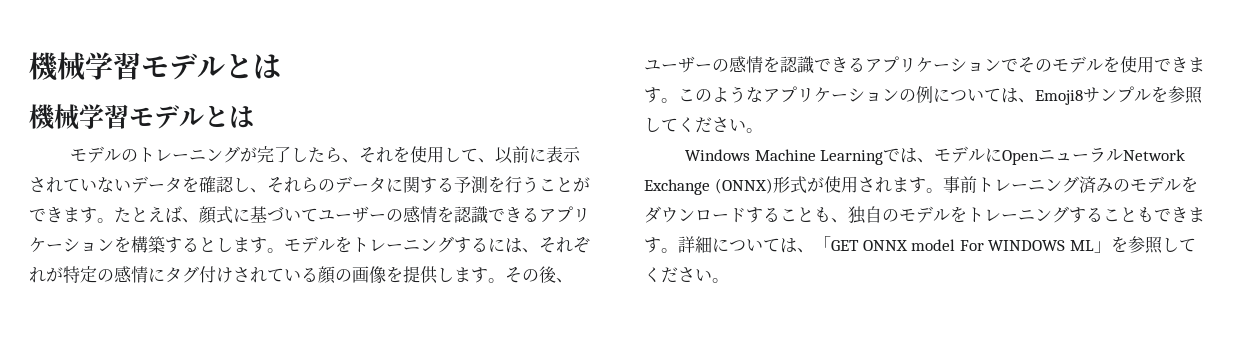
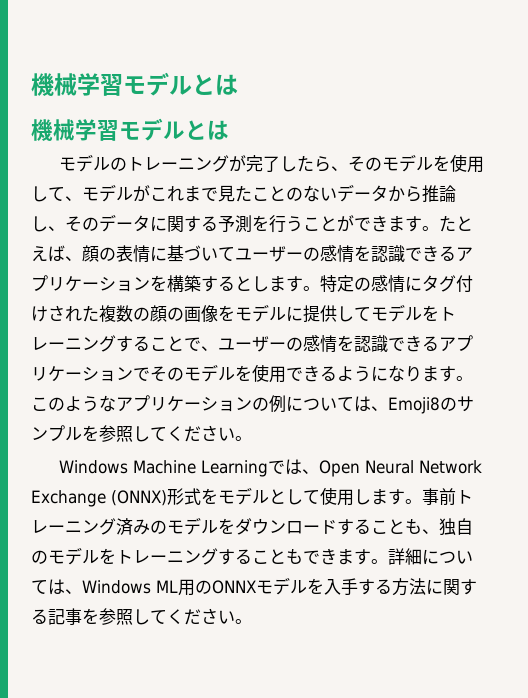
- モデルのトレーニングが完了したら、それを使用して、以前に表示されていないデータを確認し、それらのデータに関する予測を行うことができます。
+ モデルのトレーニングが完了したら、そのモデルを使用して、モデルがこれまで見たことのないデータから推論し、そのデータに関する予測を行うことができます。
- たとえば、顔式に基づいてユーザーの感情を認識できるアプリケーションを構築するとします。
+ たとえば、顔の表情に基づいてユーザーの感情を認識できるアプリケーションを構築するとします。
- モデルをトレーニングするには、それぞれが特定の感情にタグ付けされている顔の画像を提供します。その後、ユーザーの感情を認識できるアプリケーションでそのモデルを使用できます。
+ 特定の感情にタグ付けされた複数の顔の画像をモデルに提供してモデルをトレーニングすることで、ユーザーの感情を認識できるアプリケーションでそのモデルを使用できるようになります。
- このようなアプリケーションの例については、Emoji8サンプルを参照してください。
+ このようなアプリケーションの例については、Emoji8のサンプルを参照してください。
- Windows Machine Learningでは、モデルにOpenニューラルNetwork Exchange (ONNX)形式が使用されます。
+ Windows Machine Learningでは、Open Neural Network Exchange (ONNX)形式をモデルとして使用します。
- 詳細については、「GET ONNX model For WINDOWS ML」を参照してください。
+ 詳細については、Windows ML用のONNXモデルを入手する方法に関する記事を参照してください。

